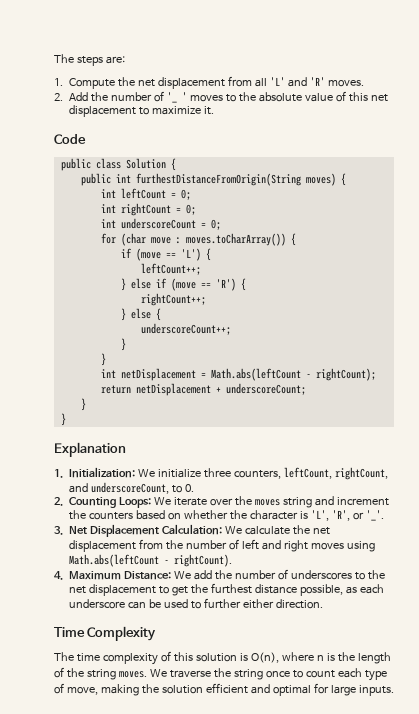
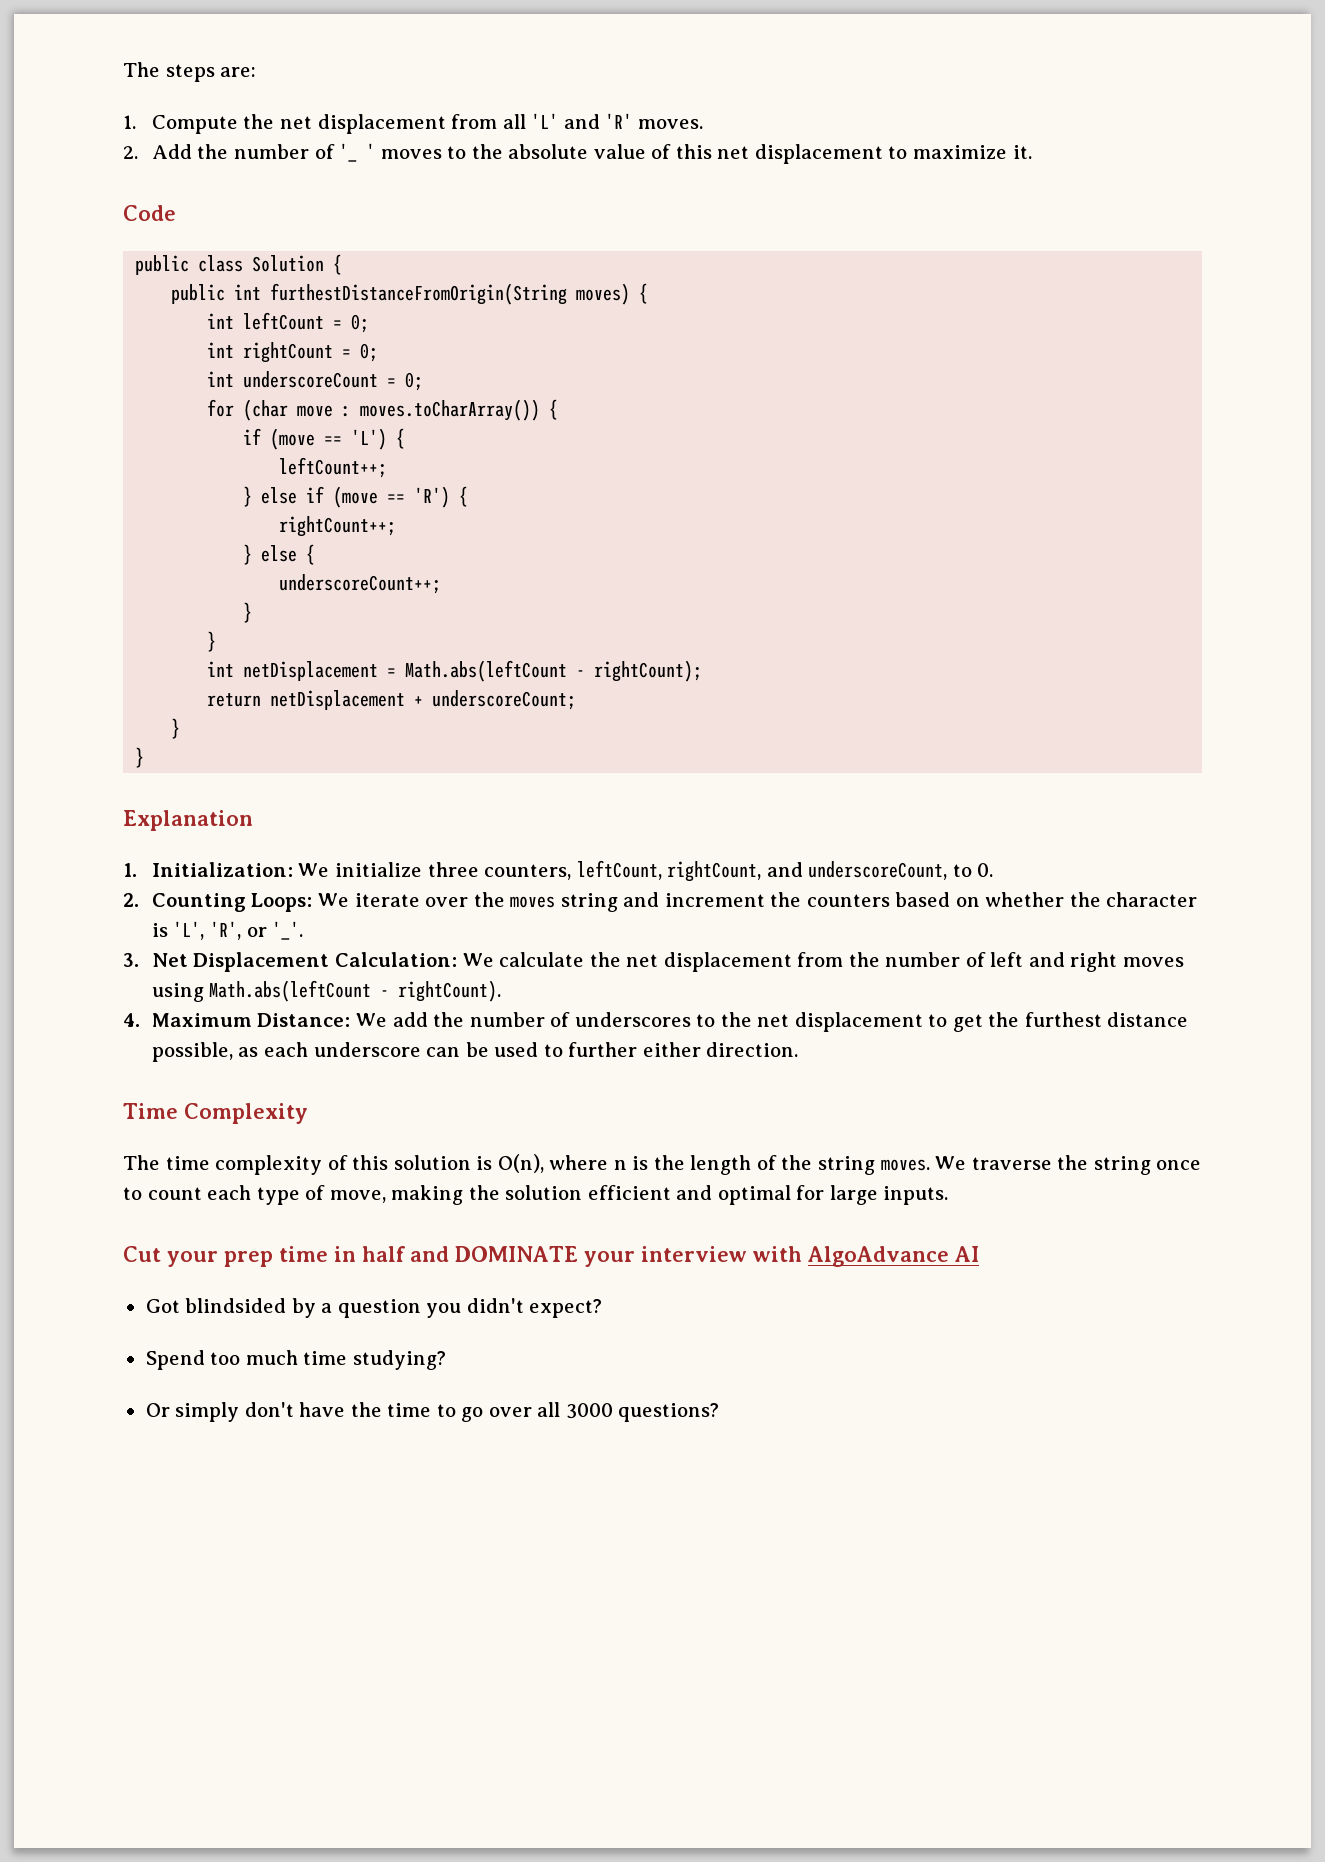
+ Cut your prep time in half and DOMINATE your interview with AlgoAdvance AI
+ Got blindsided by a question you didn't expect?
+ Spend too much time studying?
+ Or simply don't have the time to go over all 3000 questions?

